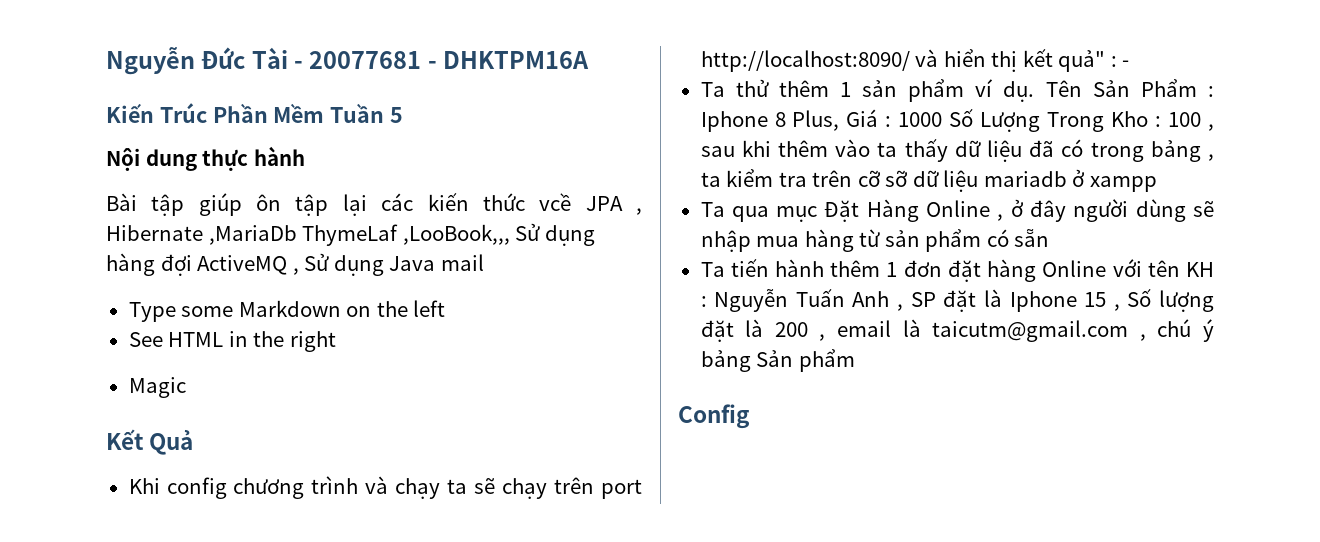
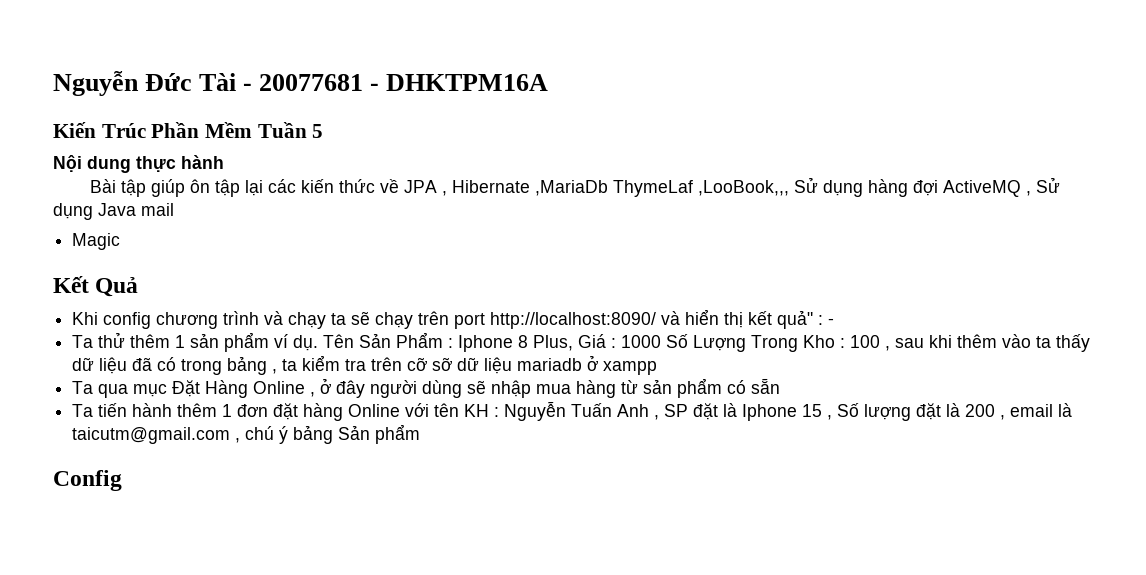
- Bài tập giúp ôn tập lại các kiến thức vcề JPA , Hibernate ,MariaDb ThymeLaf ,LooBook,,, Sử dụng hàng đợi ActiveMQ , Sử dụng Java mail
+ Bài tập giúp ôn tập lại các kiến thức về JPA , Hibernate ,MariaDb ThymeLaf ,LooBook,,, Sử dụng hàng đợi ActiveMQ , Sử dụng Java mail
- Type some Markdown on the left
- See HTML in the right

